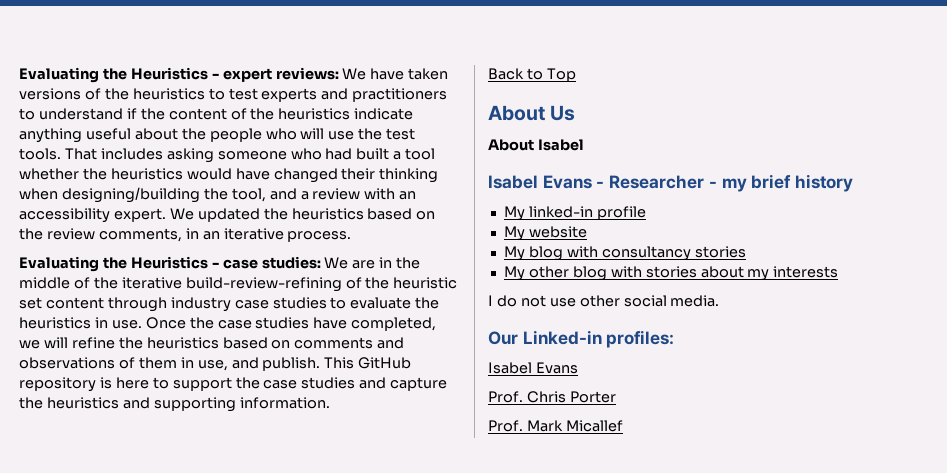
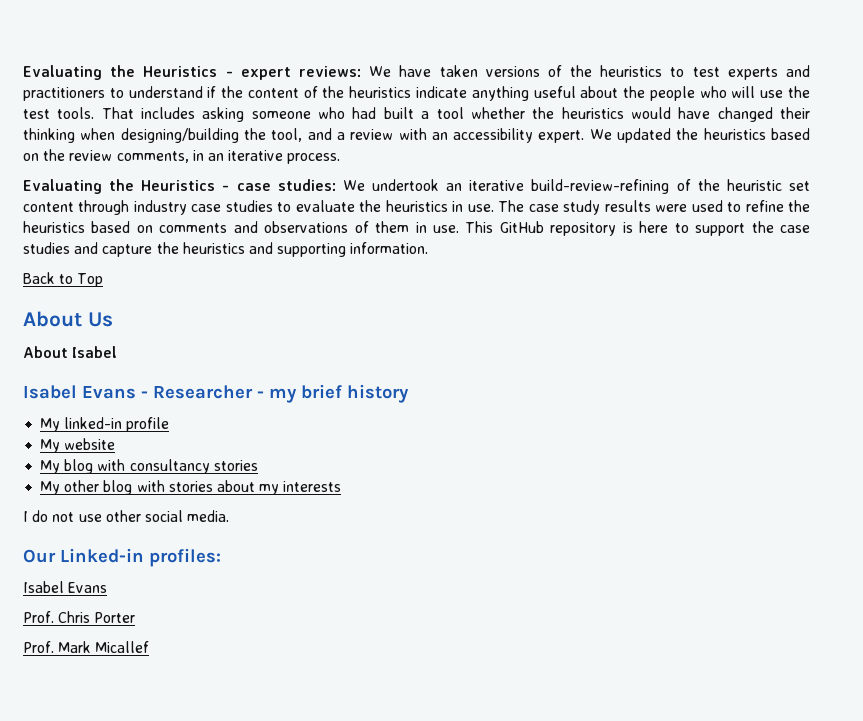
- Evaluating the Heuristics - case studies: We are in the middle of the iterative build-review-refining of the heuristic set content through industry case studies to evaluate the heuristics in use.
+ Evaluating the Heuristics - case studies: We undertook an iterative build-review-refining of the heuristic set content through industry case studies to evaluate the heuristics in use.
- Once the case studies have completed, we will refine the heuristics based on comments and observations of them in use, and publish.
+ The case study results were used to refine the heuristics based on comments and observations of them in use.

